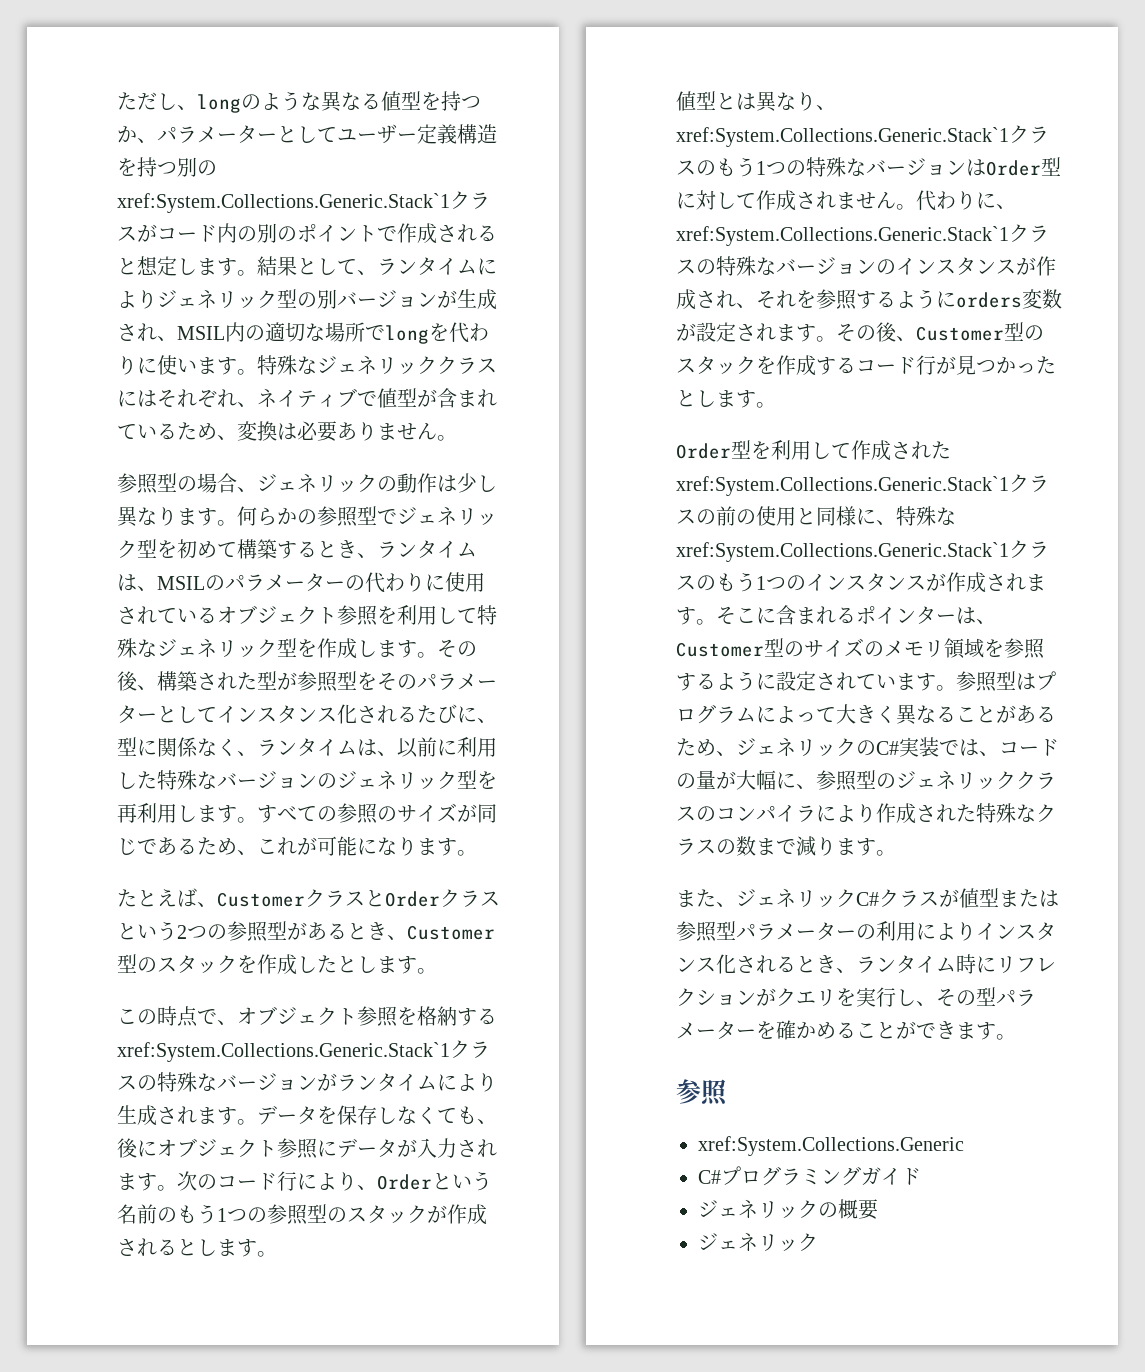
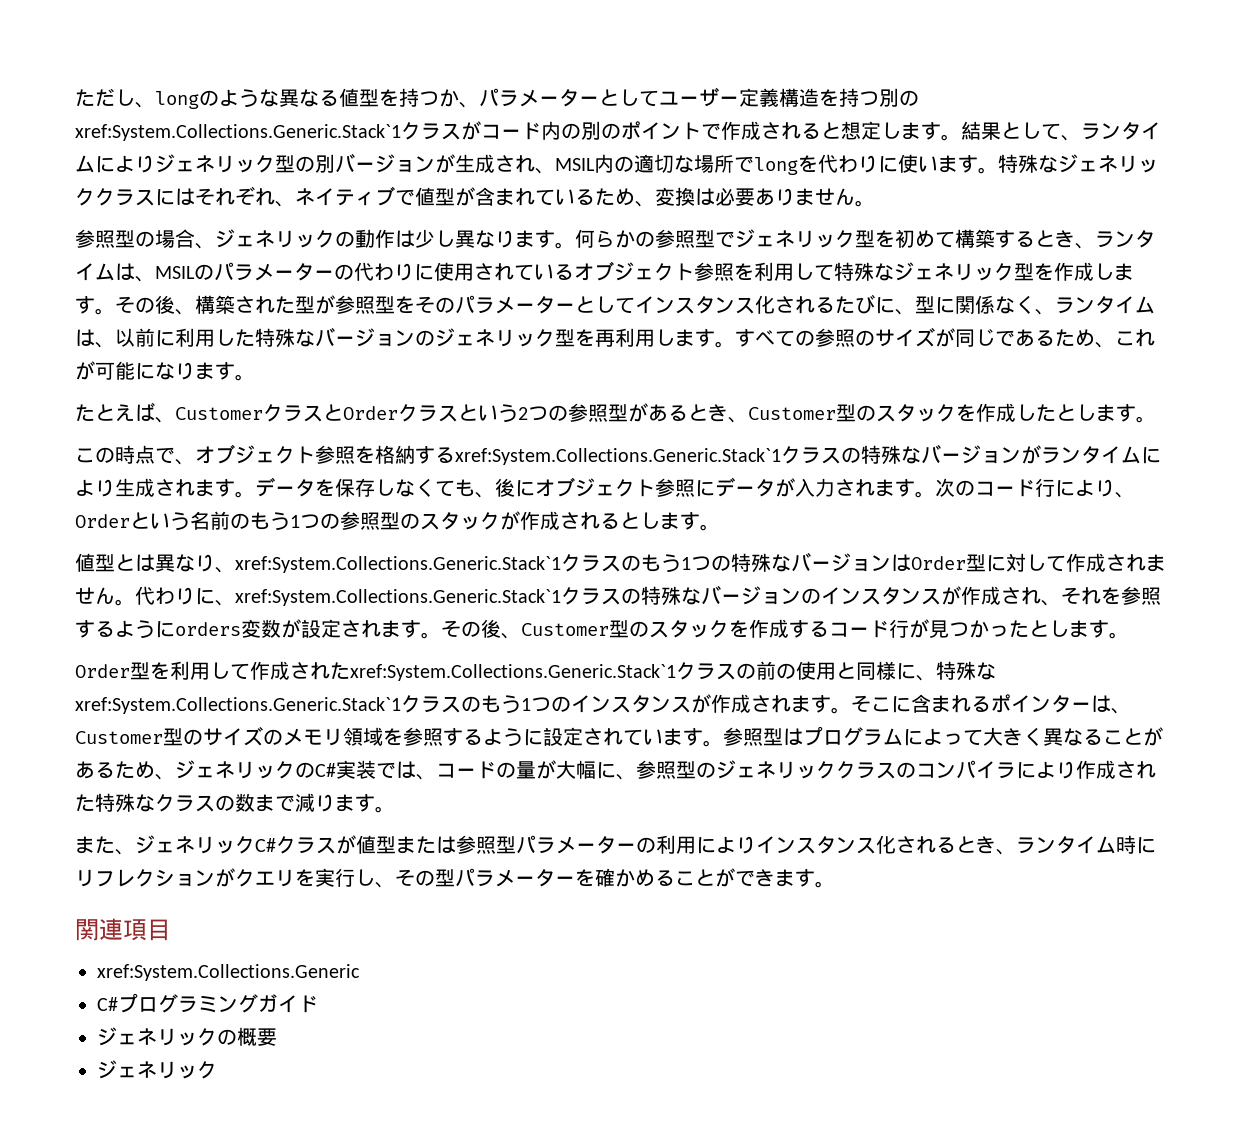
  また、ジェネリックC#クラスが値型または参照型パラメーターの利用によりインスタンス化されるとき、ランタイム時にリフレクションがクエリを実行し、その型パラメーターを確かめることができます。
- 参照
+ 関連項目

